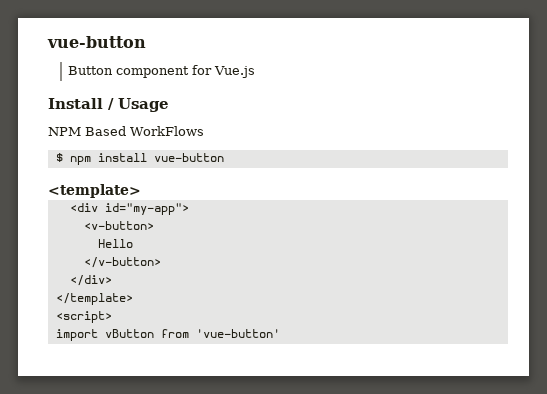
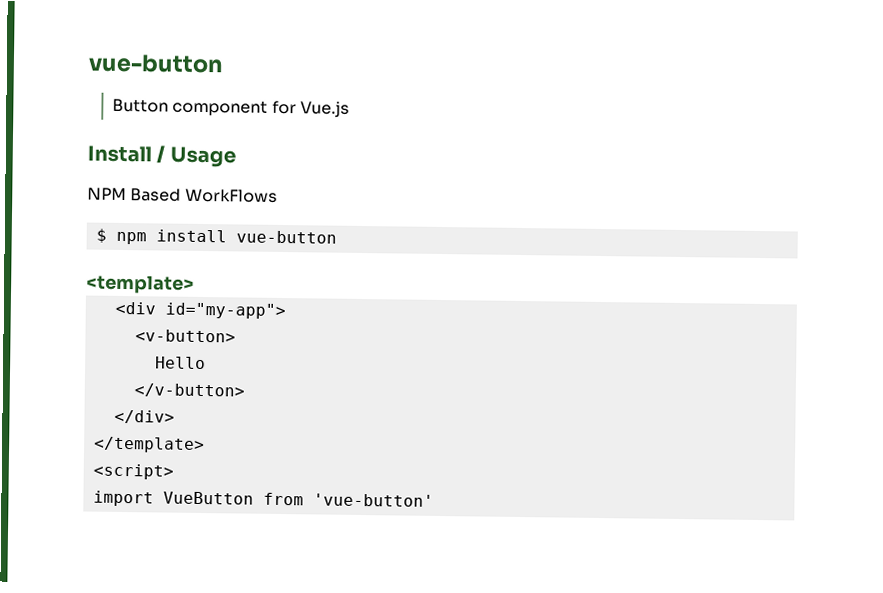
- import vButton from 'vue-button'
+ import VueButton from 'vue-button'

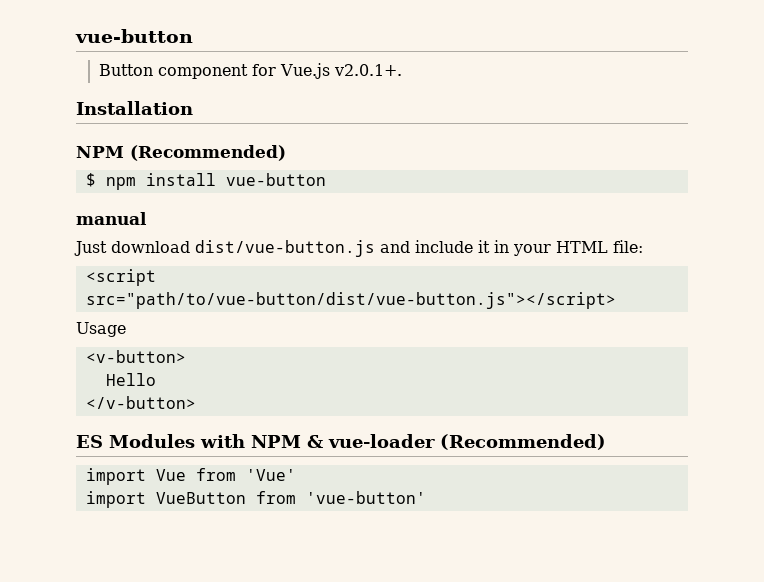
- Button component for Vue.js
- Install / Usage
- NPM Based WorkFlows
+ Button component for Vue.js v2.0.1+.
+ Installation
+ NPM (Recommended)
- <template>
- <div id="my-app">
+ manual
+ Just download dist/vue-button.js and include it in your HTML file:
+ <script src="path/to/vue-button/dist/vue-button.js"></script>
+ Usage
  <v-button>
  Hello
  </v-button>
- </div>
- </template>
- <script>
+ ES Modules with NPM & vue-loader (Recommended)
+ import Vue from 'Vue'

